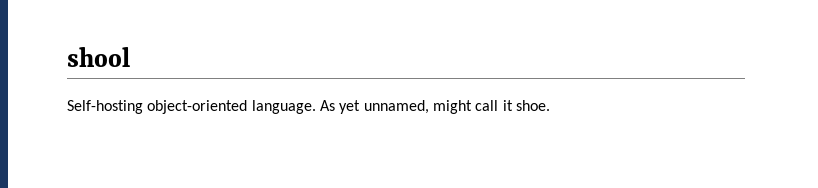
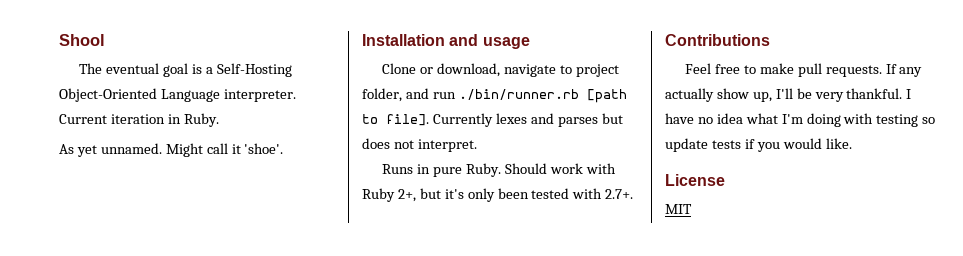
- shool
- Self-hosting object-oriented language. As yet unnamed, might call it shoe.
+ Shool
+ The eventual goal is a Self-Hosting Object-Oriented Language interpreter. Current iteration in Ruby.
+ As yet unnamed. Might call it 'shoe'.
+ Installation and usage
+ Clone or download, navigate to project folder, and run ./bin/runner.rb [path to file]. Currently lexes and parses but does not interpret.
+ Runs in pure Ruby. Should work with Ruby 2+, but it's only been tested with 2.7+.
+ Contributions
+ Feel free to make pull requests. If any actually show up, I'll be very thankful. I have no idea what I'm doing with testing so update tests if you would like.
+ License
+ MIT

